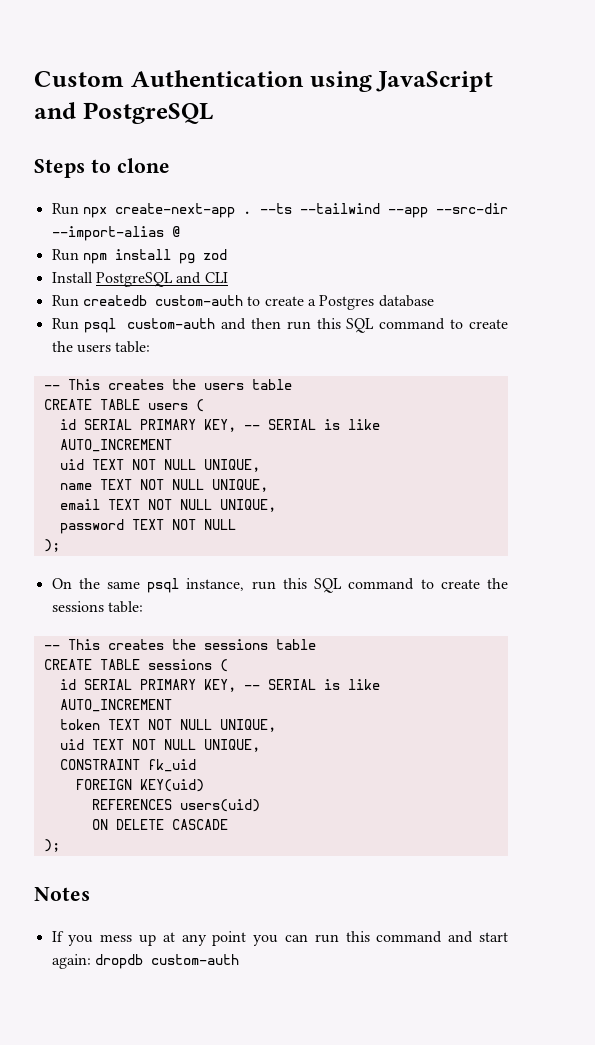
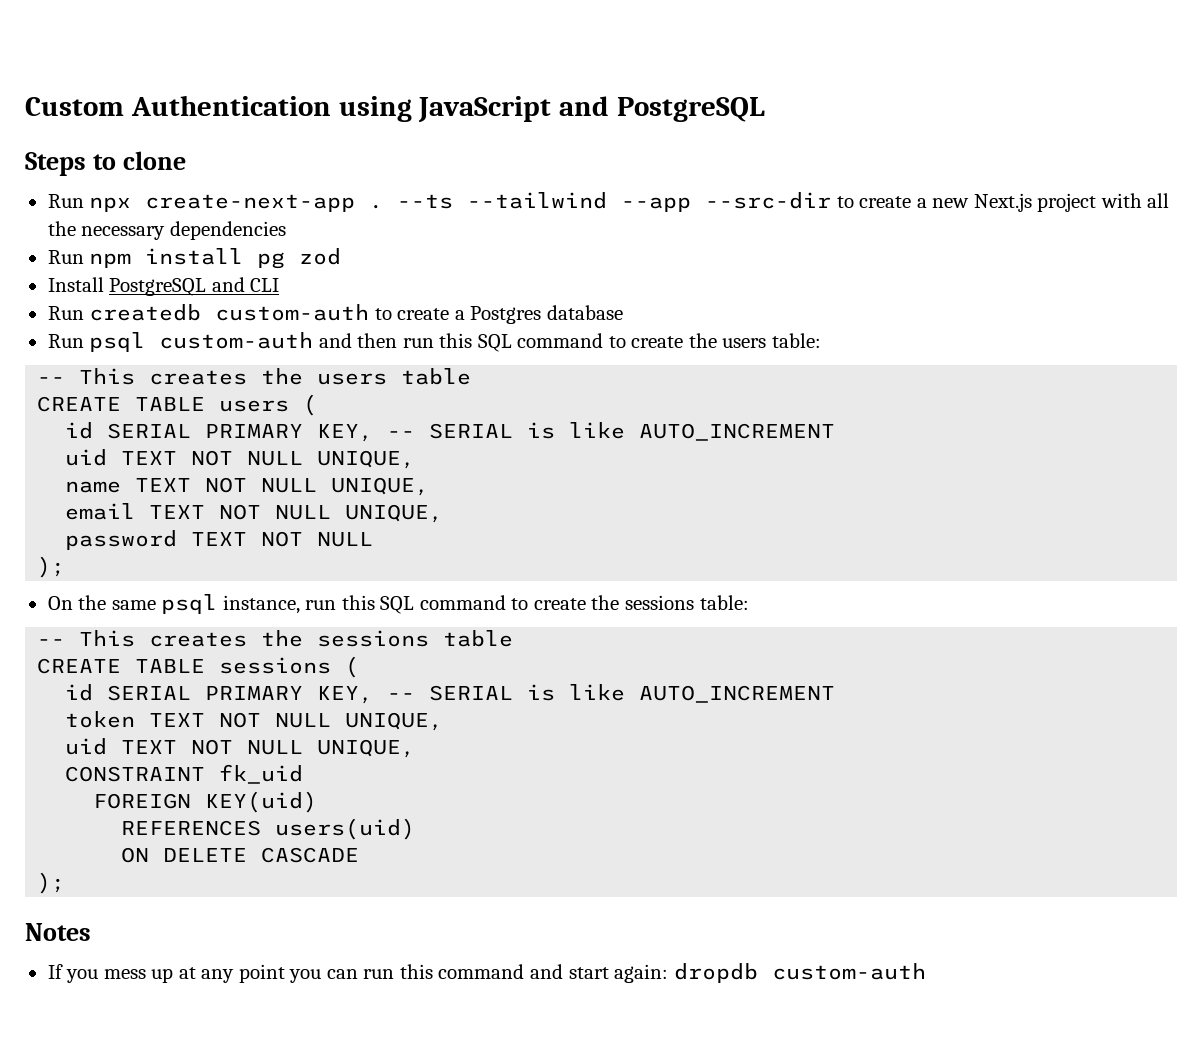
- --ts --tailwind --app --src-dir --import-alias @
+ --ts --tailwind --app --src-dir to create a new Next.js project with all the necessary dependencies

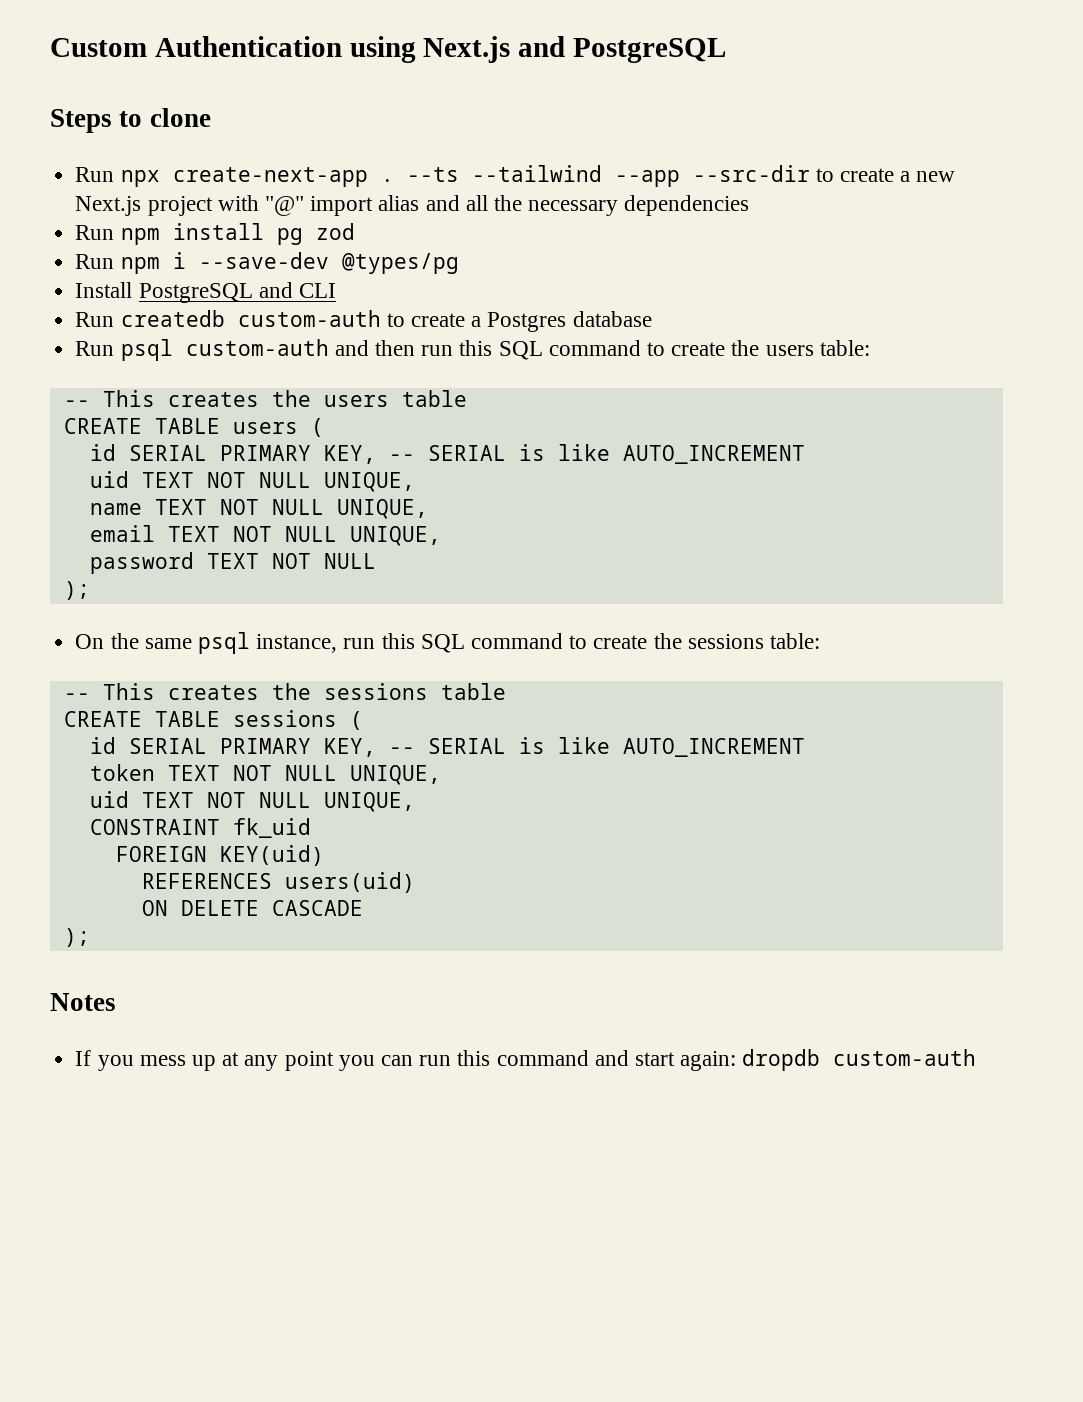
- Custom Authentication using JavaScript and PostgreSQL
+ Custom Authentication using Next.js and PostgreSQL
- --ts --tailwind --app --src-dir to create a new Next.js project with all the necessary dependencies
+ --ts --tailwind --app --src-dir to create a new Next.js project with "@" import alias and all the necessary dependencies
+ Run npm i --save-dev @types/pg

